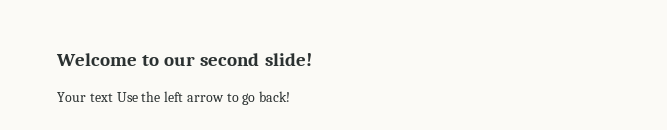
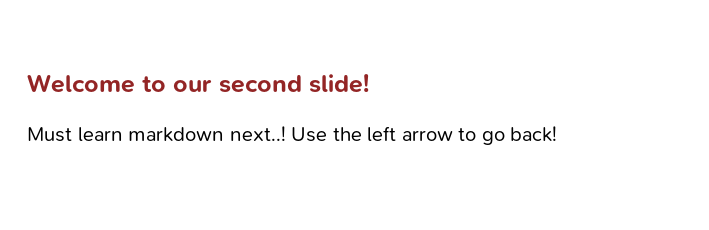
- Your text Use the left arrow to go back!
+ Must learn markdown next..! Use the left arrow to go back!

